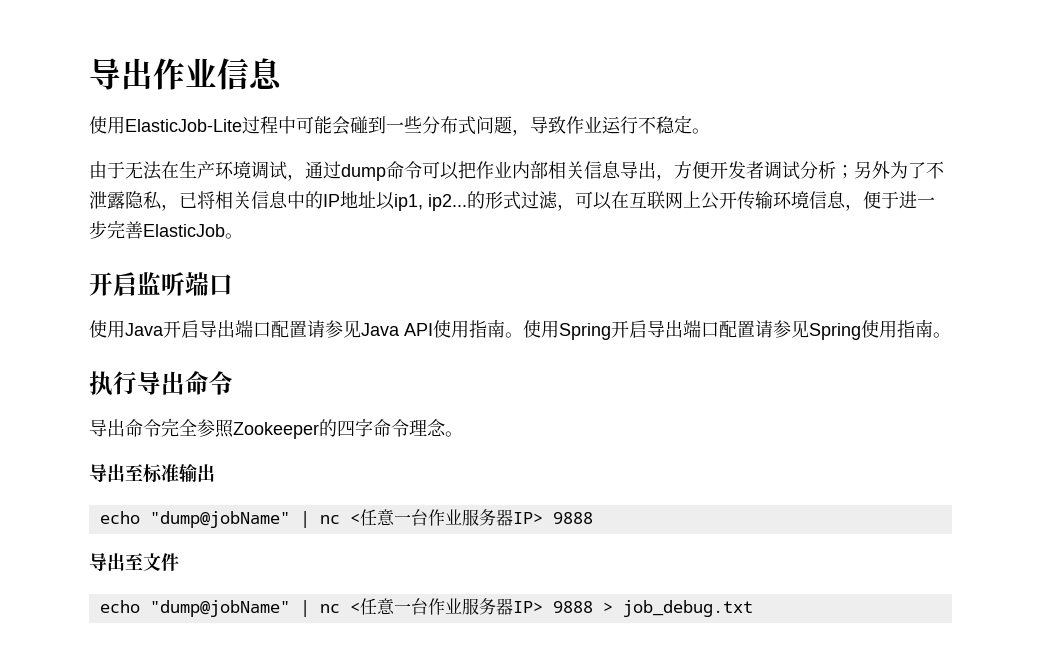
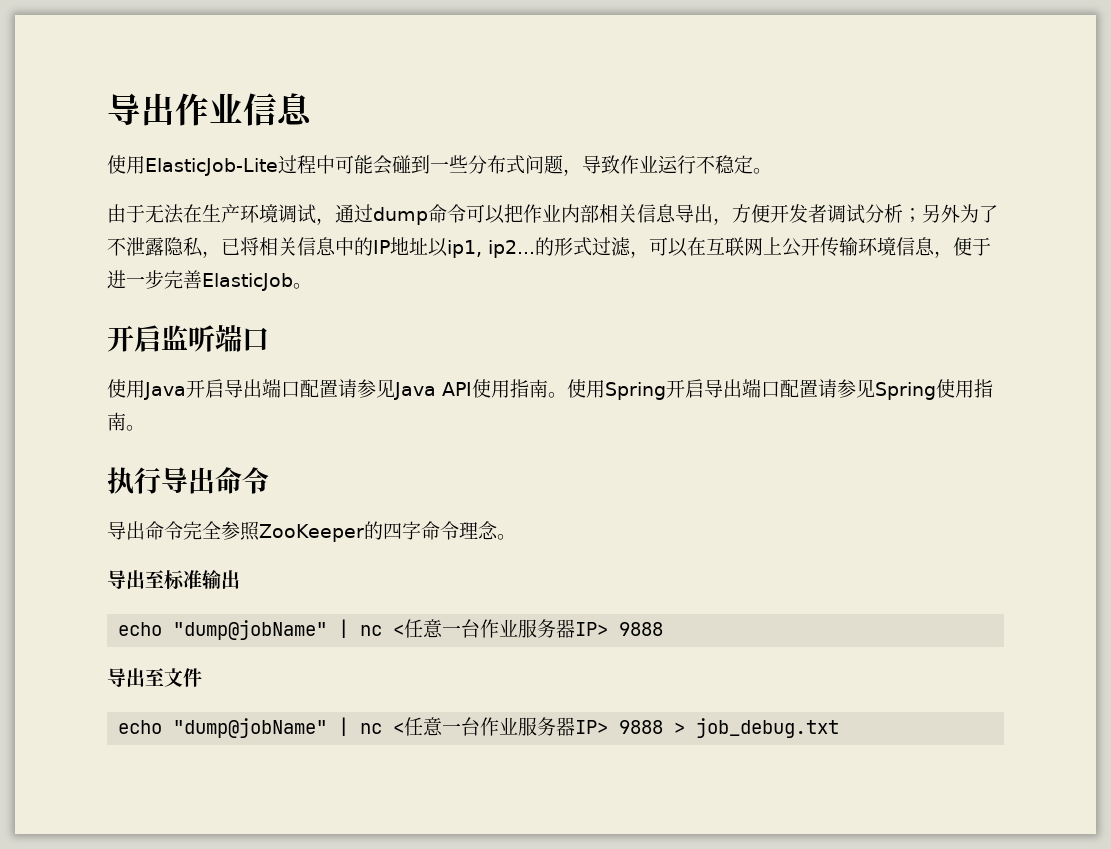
- 导出命令完全参照Zookeeper的四字命令理念。
+ 导出命令完全参照ZooKeeper的四字命令理念。

